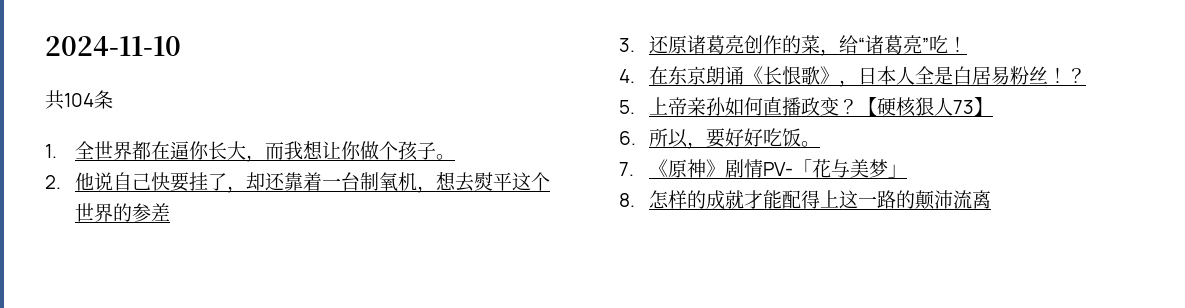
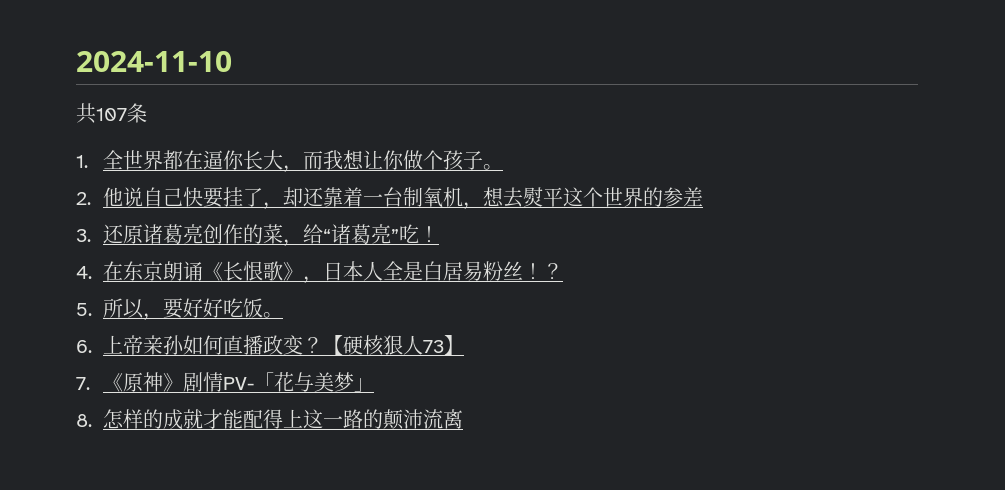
- 共104条
+ 共107条
- 5.上帝亲孙如何直播政变？
+ 5.所以，要好好吃饭。
+ 6.上帝亲孙如何直播政变？
- 6.所以，要好好吃饭。

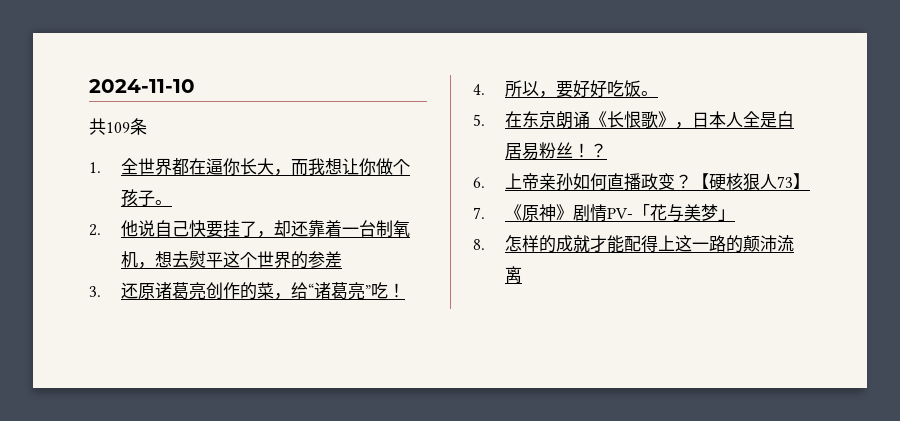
- 共107条
+ 共109条
- 4.在东京朗诵《长恨歌》，日本人全是白居易粉丝！
+ 4.所以，要好好吃饭。
+ 5.在东京朗诵《长恨歌》，日本人全是白居易粉丝！
- 5.所以，要好好吃饭。

